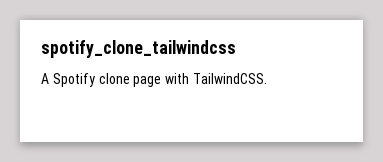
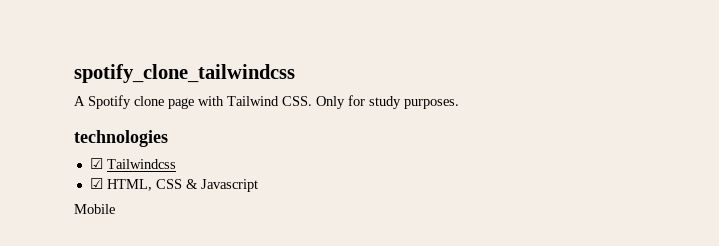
- A Spotify clone page with TailwindCSS.
+ A Spotify clone page with Tailwind CSS. Only for study purposes.
+ technologies
+ ☑ Tailwindcss
+ ☑ HTML, CSS & Javascript
+ Mobile

